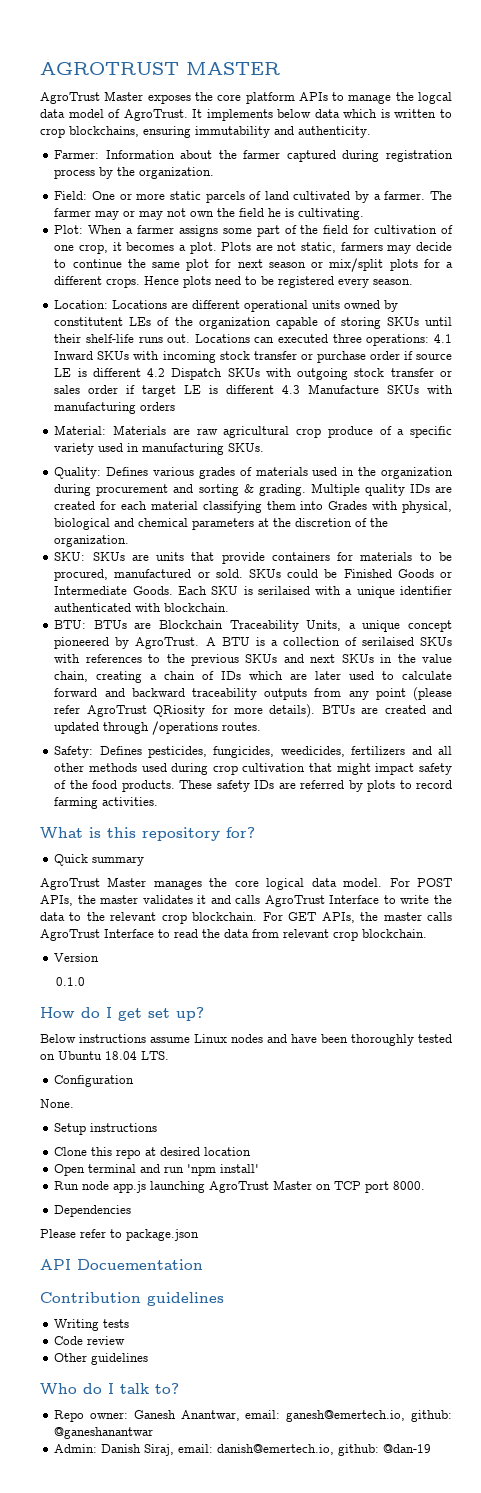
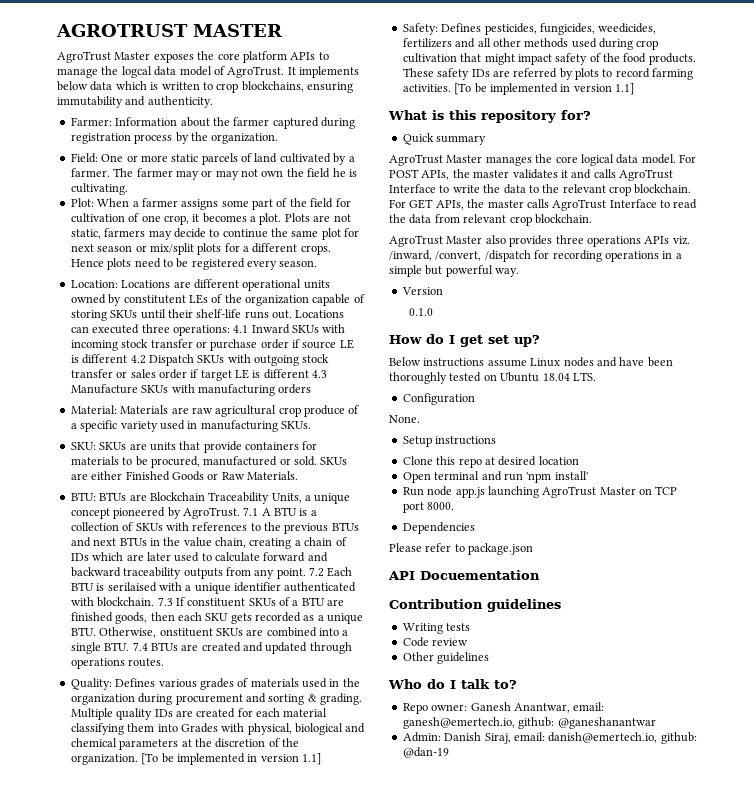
+ SKU: SKUs are units that provide containers for materials to be procured, manufactured or sold. SKUs are either Finished Goods or Raw Materials.
+ BTU: BTUs are Blockchain Traceability Units, a unique concept pioneered by AgroTrust. 7.1 A BTU is a collection of SKUs with references to the previous BTUs and next BTUs in the value chain, creating a chain of IDs which are later used to calculate forward and backward traceability outputs from any point. 7.2 Each BTU is serilaised with a unique identifier authenticated with blockchain. 7.3 If constituent SKUs of a BTU are finished goods, then each SKU gets recorded as a unique BTU. Otherwise, onstituent SKUs are combined into a single BTU. 7.4 BTUs are created and updated through operations routes.
- Multiple quality IDs are created for each material classifying them into Grades with physical, biological and chemical parameters at the discretion of the organization.
- SKU: SKUs are units that provide containers for materials to be procured, manufactured or sold. SKUs could be Finished Goods or Intermediate Goods. Each SKU is serilaised with a unique identifier authenticated with blockchain.
- BTU: BTUs are Blockchain Traceability Units, a unique concept pioneered by AgroTrust. A BTU is a collection of serilaised SKUs with references to the previous SKUs and next SKUs in the value chain, creating a chain of IDs which are later used to calculate forward and backward traceability outputs from any point (please refer AgroTrust QRiosity for more details). BTUs are created and updated through /operations routes.
+ Multiple quality IDs are created for each material classifying them into Grades with physical, biological and chemical parameters at the discretion of the organization. [To be implemented in version 1.1]
- These safety IDs are referred by plots to record farming activities.
+ These safety IDs are referred by plots to record farming activities. [To be implemented in version 1.1]
+ AgroTrust Master also provides three operations APIs viz. /inward, /convert, /dispatch for recording operations in a simple but powerful way.

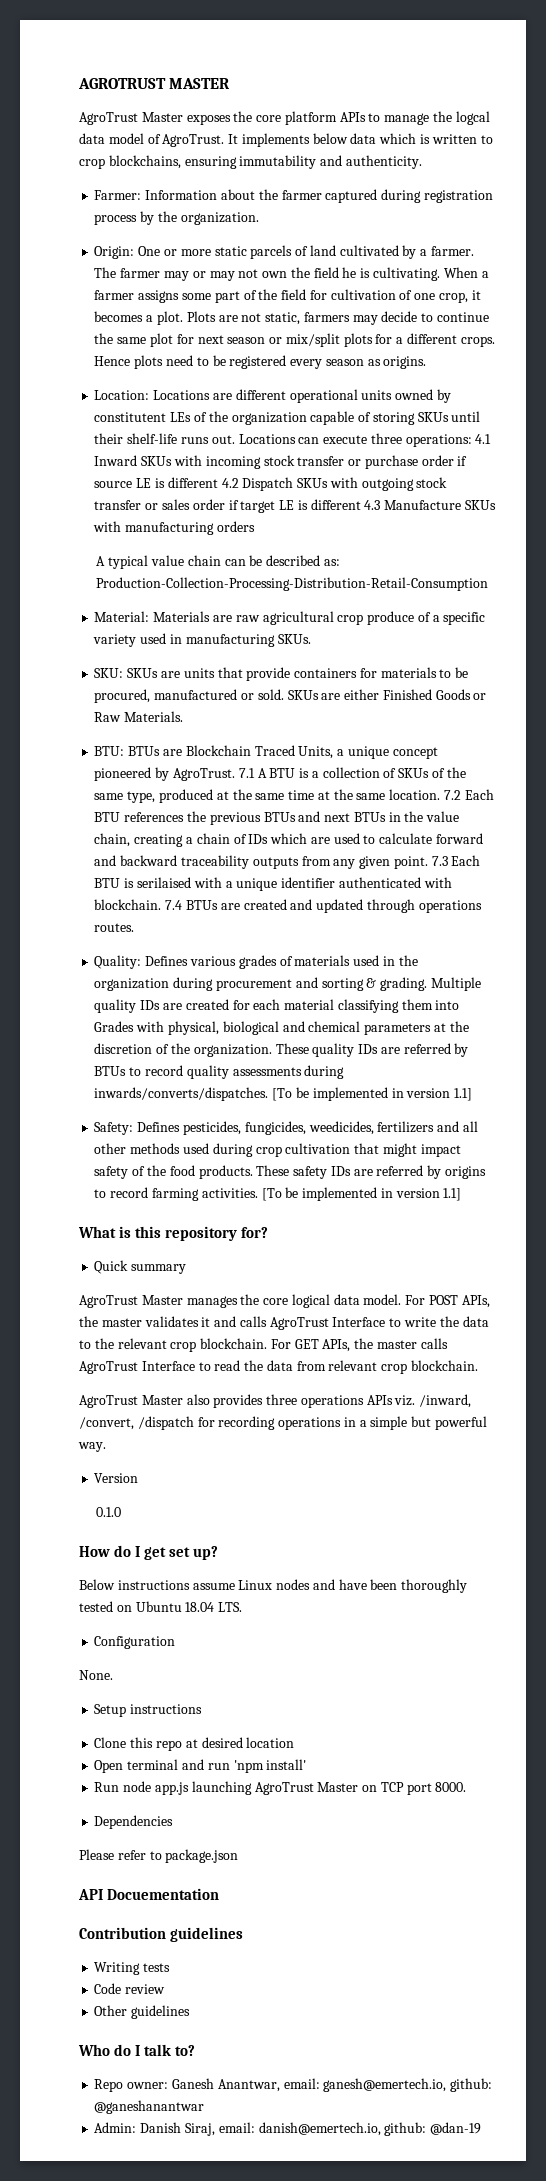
- Field: One or more static parcels of land cultivated by a farmer.
+ Origin: One or more static parcels of land cultivated by a farmer.
- The farmer may or may not own the field he is cultivating.
- Plot: When a farmer assigns some part of the field for cultivation of one crop, it becomes a plot.
+ The farmer may or may not own the field he is cultivating. When a farmer assigns some part of the field for cultivation of one crop, it becomes a plot.
- Hence plots need to be registered every season.
+ Hence plots need to be registered every season as origins.
- Locations can executed three operations: 4.1 Inward SKUs with incoming stock transfer or purchase order if source LE is different 4.2 Dispatch SKUs with outgoing stock transfer or sales order if target LE is different 4.3 Manufacture SKUs with manufacturing orders
+ Locations can execute three operations: 4.1 Inward SKUs with incoming stock transfer or purchase order if source LE is different 4.2 Dispatch SKUs with outgoing stock transfer or sales order if target LE is different 4.3 Manufacture SKUs with manufacturing orders
+ A typical value chain can be described as: Production-Collection-Processing-Distribution-Retail-Consumption
- BTU: BTUs are Blockchain Traceability Units, a unique concept pioneered by AgroTrust.
+ BTU: BTUs are Blockchain Traced Units, a unique concept pioneered by AgroTrust.
- 7.1 A BTU is a collection of SKUs with references to the previous BTUs and next BTUs in the value chain, creating a chain of IDs which are later used to calculate forward and backward traceability outputs from any point. 7.2 Each BTU is serilaised with a unique identifier authenticated with blockchain.
+ 7.1 A BTU is a collection of SKUs of the same type, produced at the same time at the same location. 7.2 Each BTU references the previous BTUs and next BTUs in the value chain, creating a chain of IDs which are used to calculate forward and backward traceability outputs from any given point. 7.3 Each BTU is serilaised with a unique identifier authenticated with blockchain.
- 7.3 If constituent SKUs of a BTU are finished goods, then each SKU gets recorded as a unique BTU. Otherwise, onstituent SKUs are combined into a single BTU. 7.4 BTUs are created and updated through operations routes.
+ 7.4 BTUs are created and updated through operations routes.
+ These quality IDs are referred by BTUs to record quality assessments during inwards/converts/dispatches.
- These safety IDs are referred by plots to record farming activities.
+ These safety IDs are referred by origins to record farming activities.

